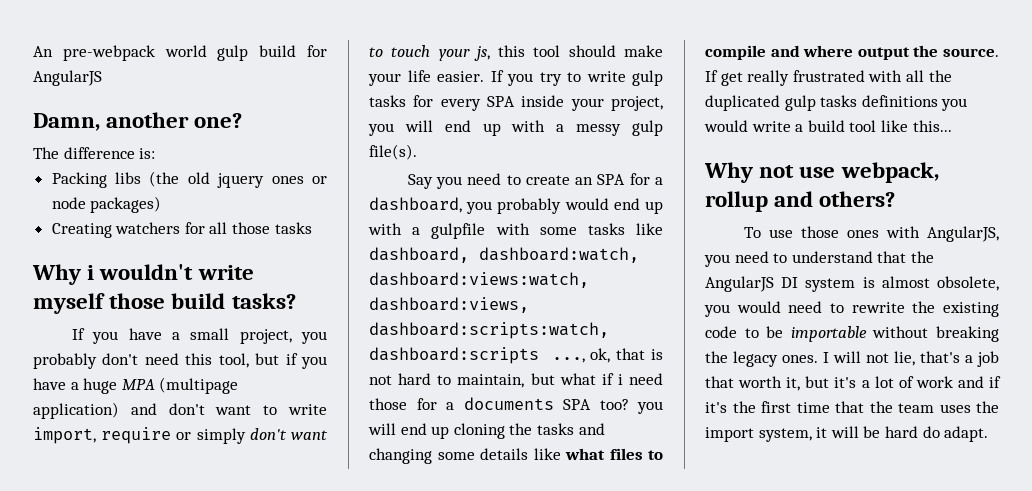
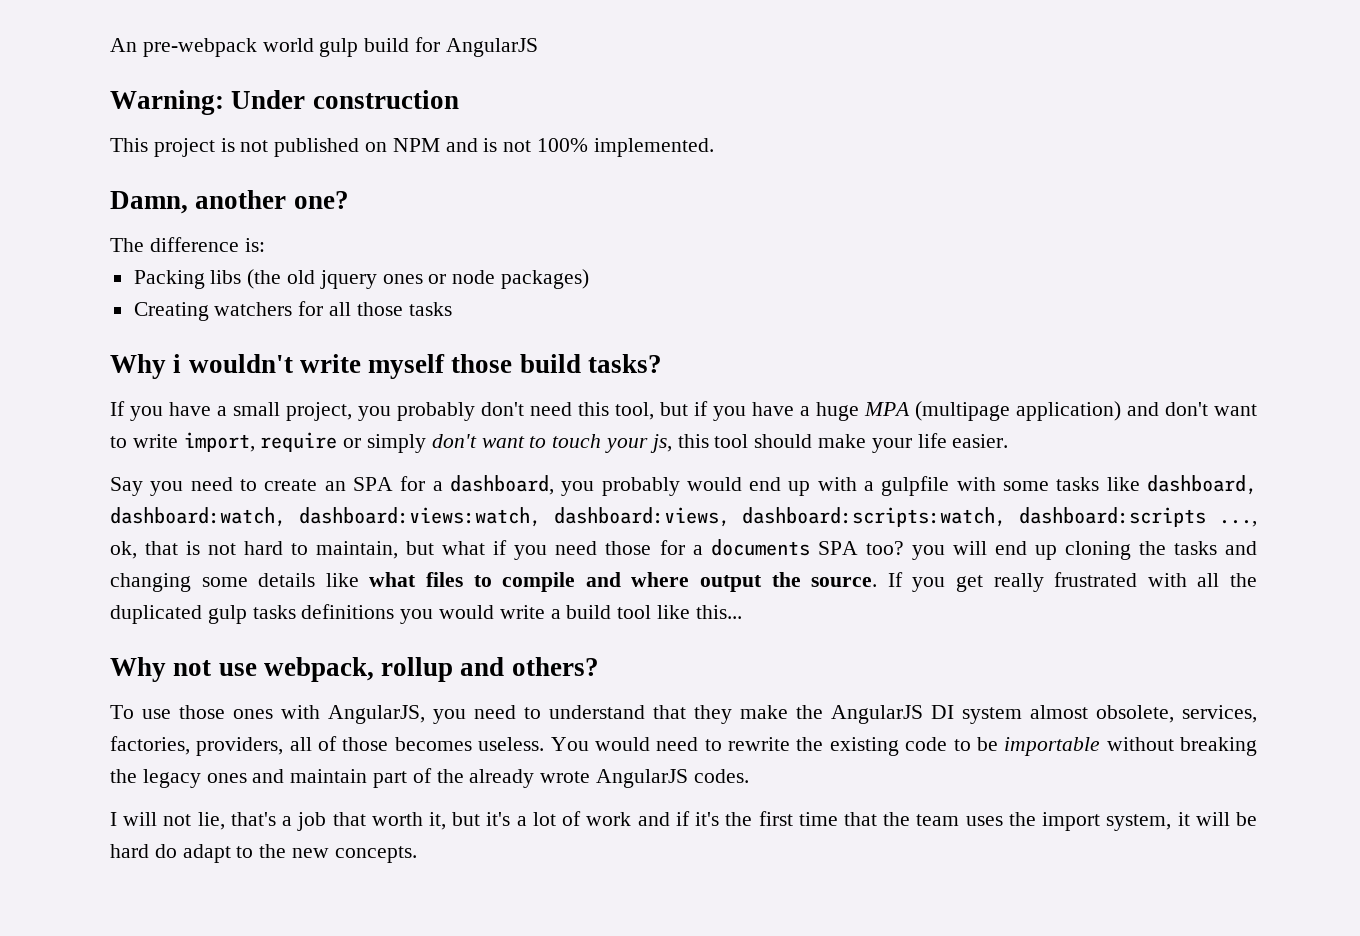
+ Warning: Under construction
+ This project is not published on NPM and is not 100% implemented.
- If you try to write gulp tasks for every SPA inside your project, you will end up with a messy gulp file(s).
- Say you need to create an SPA for a dashboard, you probably would end up with a gulpfile with some tasks like dashboard, dashboard:watch, dashboard:views:watch, dashboard:views, dashboard:scripts:watch, dashboard:scripts ..., ok, that is not hard to maintain, but what if i need those for a documents SPA too? you will end up cloning the tasks and changing some details like what files to compile and where output the source.
+ Say you need to create an SPA for a dashboard, you probably would end up with a gulpfile with some tasks like dashboard, dashboard:watch, dashboard:views:watch, dashboard:views, dashboard:scripts:watch, dashboard:scripts ..., ok, that is not hard to maintain, but what if you need those for a documents SPA too? you will end up cloning the tasks and changing some details like what files to compile and where output the source.
- If get really frustrated with all the duplicated gulp tasks definitions you would write a build tool like this...
+ If you get really frustrated with all the duplicated gulp tasks definitions you would write a build tool like this...
- To use those ones with AngularJS, you need to understand that the AngularJS DI system is almost obsolete, you would need to rewrite the existing code to be importable without breaking the legacy ones. I will not lie, that's a job that worth it, but it's a lot of work and if it's the first time that the team uses the import system, it will be hard do adapt.
+ To use those ones with AngularJS, you need to understand that they make the AngularJS DI system almost obsolete, services, factories, providers, all of those becomes useless. You would need to rewrite the existing code to be importable without breaking the legacy ones and maintain part of the already wrote AngularJS codes.
+ I will not lie, that's a job that worth it, but it's a lot of work and if it's the first time that the team uses the import system, it will be hard do adapt to the new concepts.

